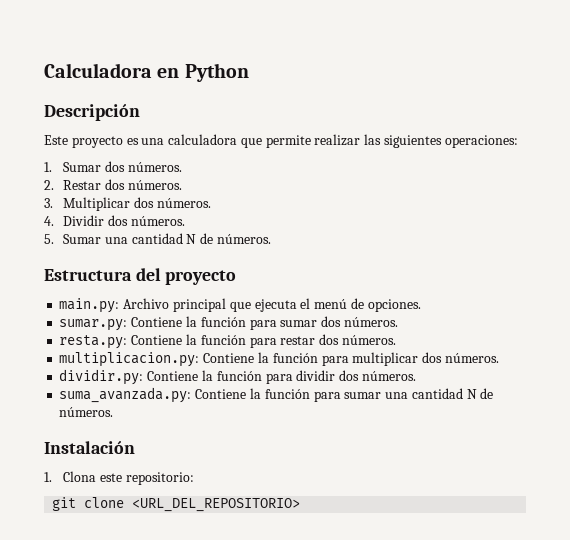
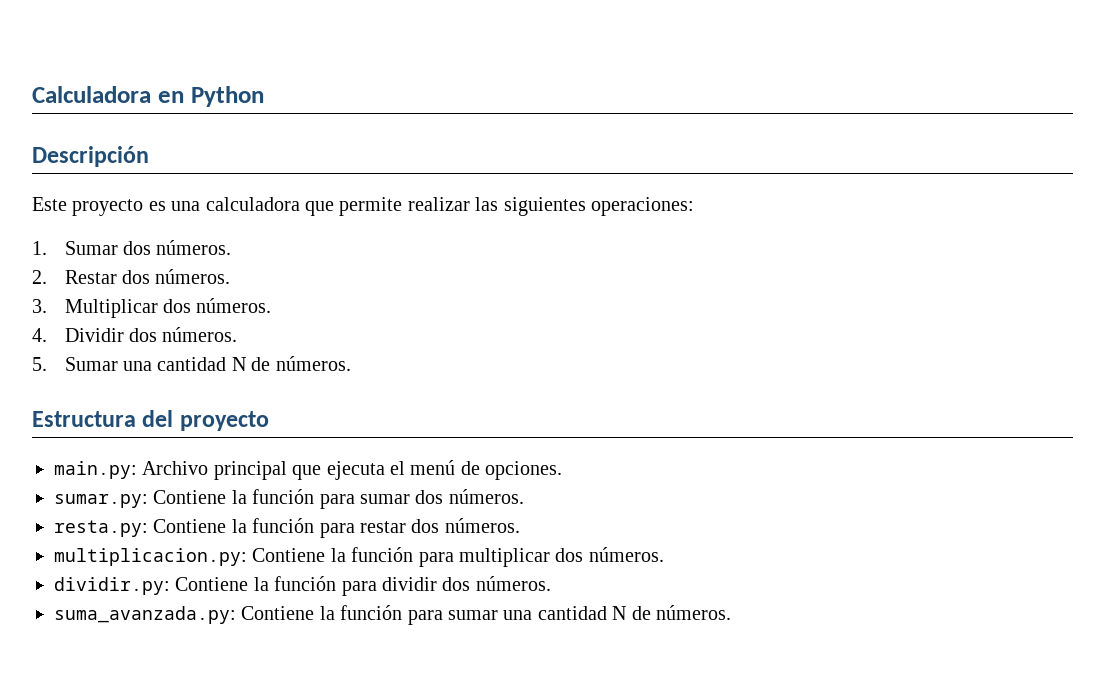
- Instalación
- 1. Clona este repositorio:
- git clone <URL_DEL_REPOSITORIO>

